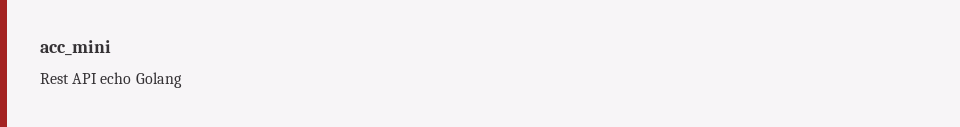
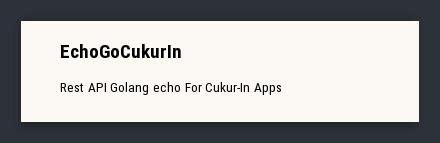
- acc_mini
+ EchoGoCukurIn
- Rest API echo Golang
+ Rest API Golang echo For Cukur-In Apps

